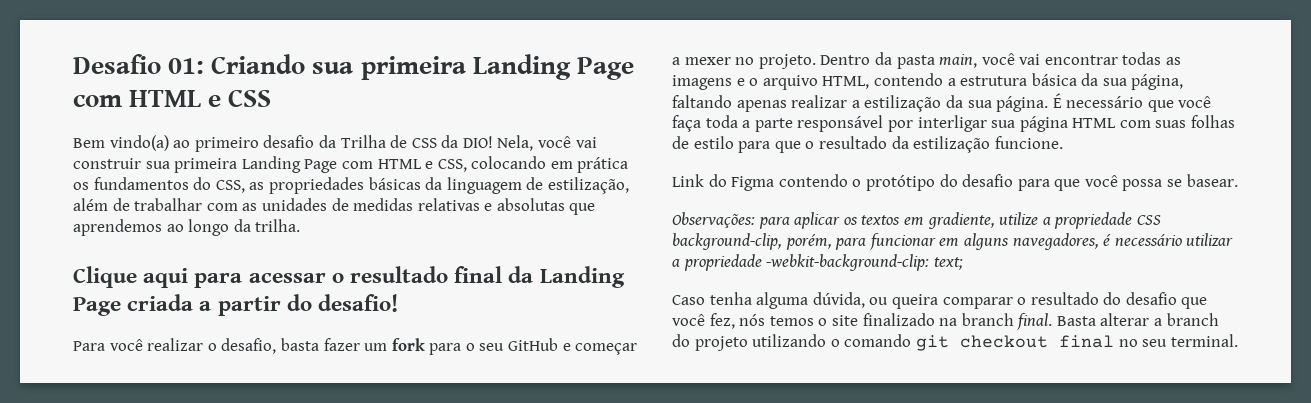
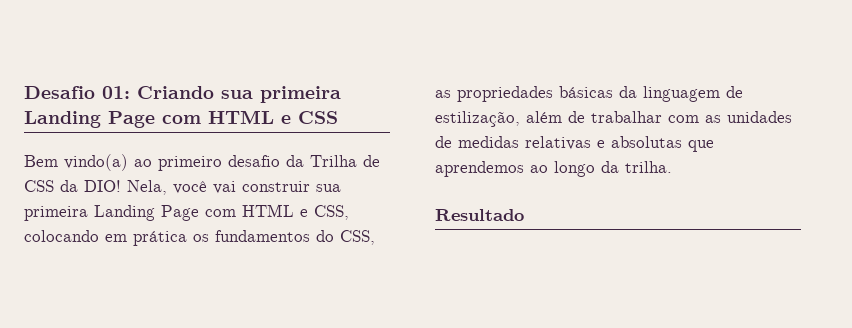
- Clique aqui para acessar o resultado final da Landing Page criada a partir do desafio!
- Para você realizar o desafio, basta fazer um fork para o seu GitHub e começar a mexer no projeto. Dentro da pasta main, você vai encontrar todas as imagens e o arquivo HTML, contendo a estrutura básica da sua página, faltando apenas realizar a estilização da sua página. É necessário que você faça toda a parte responsável por interligar sua página HTML com suas folhas de estilo para que o resultado da estilização funcione.
- Link do Figma contendo o protótipo do desafio para que você possa se basear.
- Observações: para aplicar os textos em gradiente, utilize a propriedade CSS background-clip, porém, para funcionar em alguns navegadores, é necessário utilizar a propriedade -webkit-background-clip: text;
- Caso tenha alguma dúvida, ou queira comparar o resultado do desafio que você fez, nós temos o site finalizado na branch final. Basta alterar a branch do projeto utilizando o comando git checkout final no seu terminal.
+ Resultado

